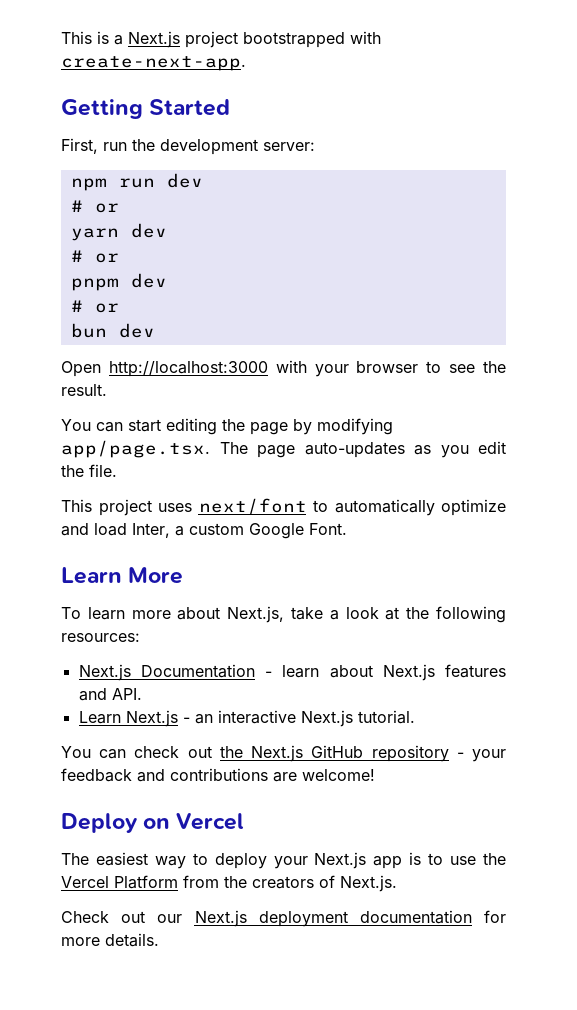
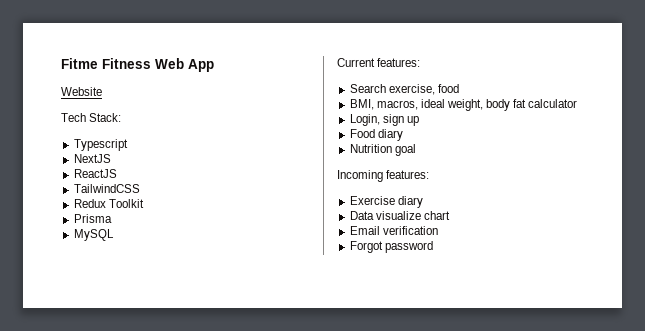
- This is a Next.js project bootstrapped with create-next-app.
- Getting Started
- First, run the development server:
- npm run dev
- # or
- yarn dev
- # or
- pnpm dev
- # or
- bun dev
- Open http://localhost:3000 with your browser to see the result.
- You can start editing the page by modifying app/page.tsx. The page auto-updates as you edit the file.
- This project uses next/font to automatically optimize and load Inter, a custom Google Font.
- Learn More
- To learn more about Next.js, take a look at the following resources:
- Next.js Documentation - learn about Next.js features and API.
- Learn Next.js - an interactive Next.js tutorial.
- You can check out the Next.js GitHub repository - your feedback and contributions are welcome!
- Deploy on Vercel
- The easiest way to deploy your Next.js app is to use the Vercel Platform from the creators of Next.js.
- Check out our Next.js deployment documentation for more details.
+ Fitme Fitness Web App
+ Website
+ Tech Stack:
+ Typescript
+ NextJS
+ ReactJS
+ TailwindCSS
+ Redux Toolkit
+ Prisma
+ MySQL
+ Current features:
+ Search exercise, food
+ BMI, macros, ideal weight, body fat calculator
+ Login, sign up
+ Food diary
+ Nutrition goal
+ Incoming features:
+ Exercise diary
+ Data visualize chart
+ Email verification
+ Forgot password

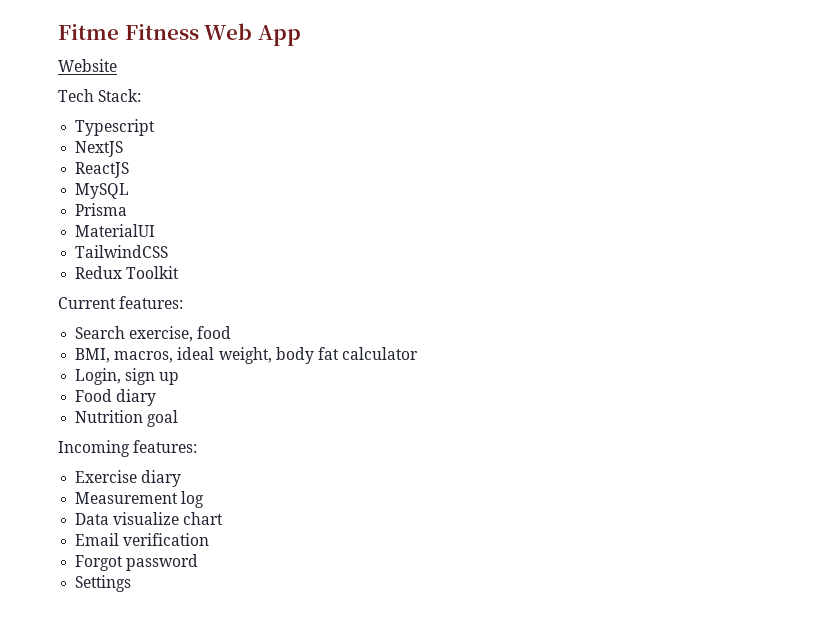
+ MySQL
+ Prisma
+ MaterialUI
- Prisma
- MySQL
+ Measurement log
+ Settings

